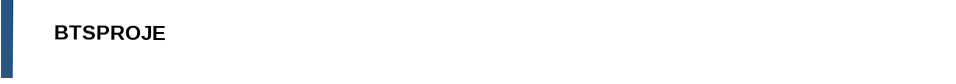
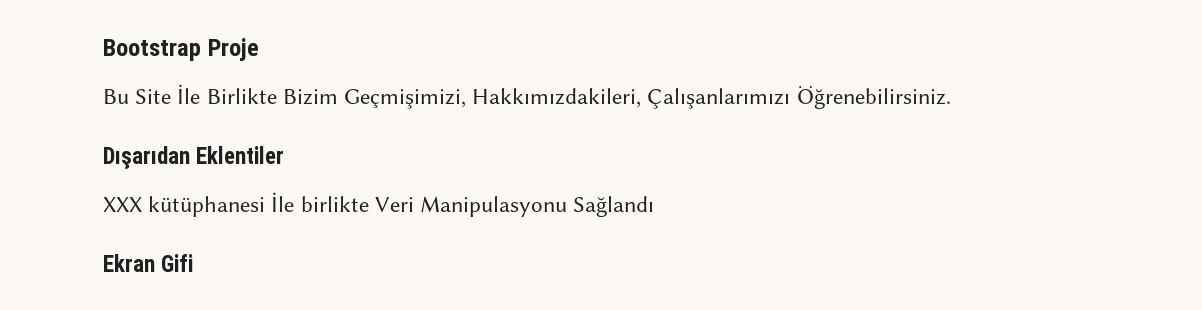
- BTSPROJE
+ Bootstrap Proje
+ Bu Site İle Birlikte Bizim Geçmişimizi, Hakkımızdakileri, Çalışanlarımızı Öğrenebilirsiniz.
+ Dışarıdan Eklentiler
+ XXX kütüphanesi İle birlikte Veri Manipulasyonu Sağlandı
+ Ekran Gifi

